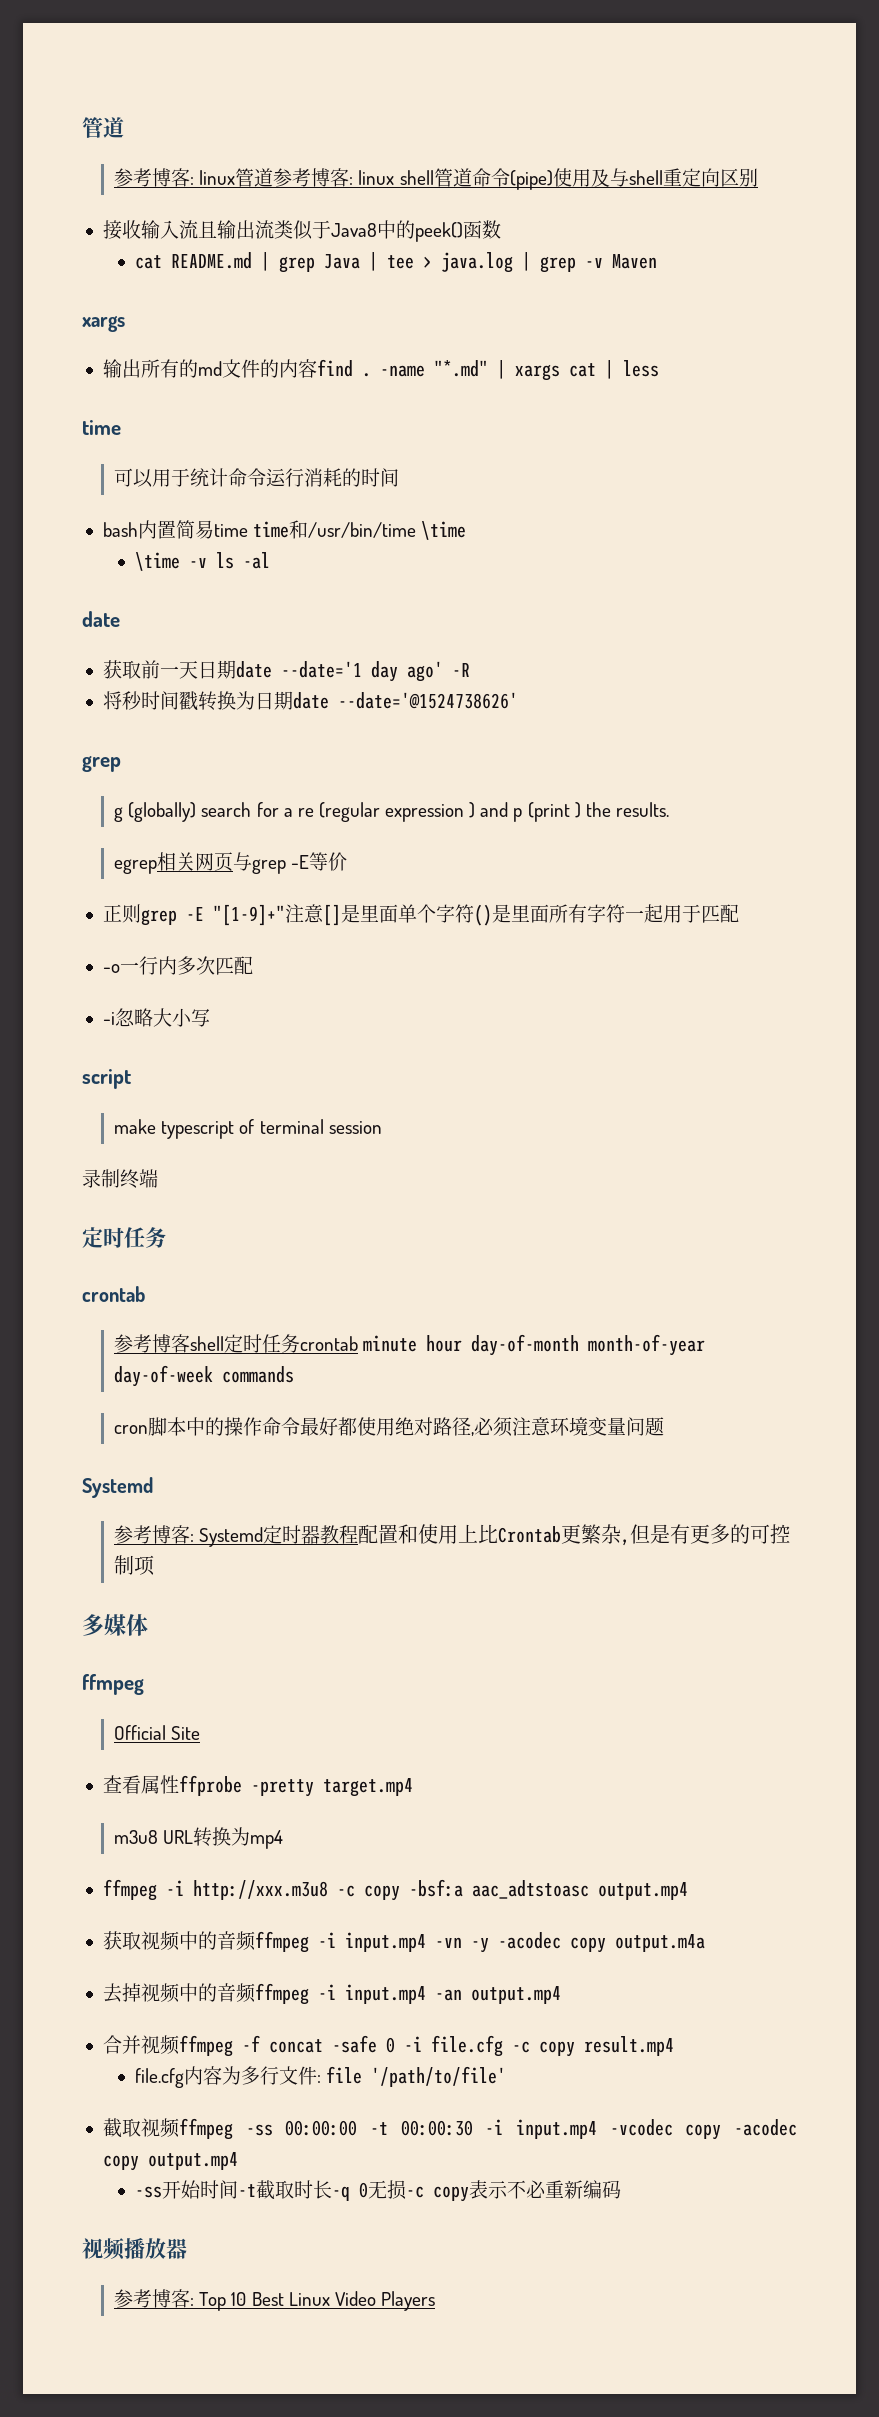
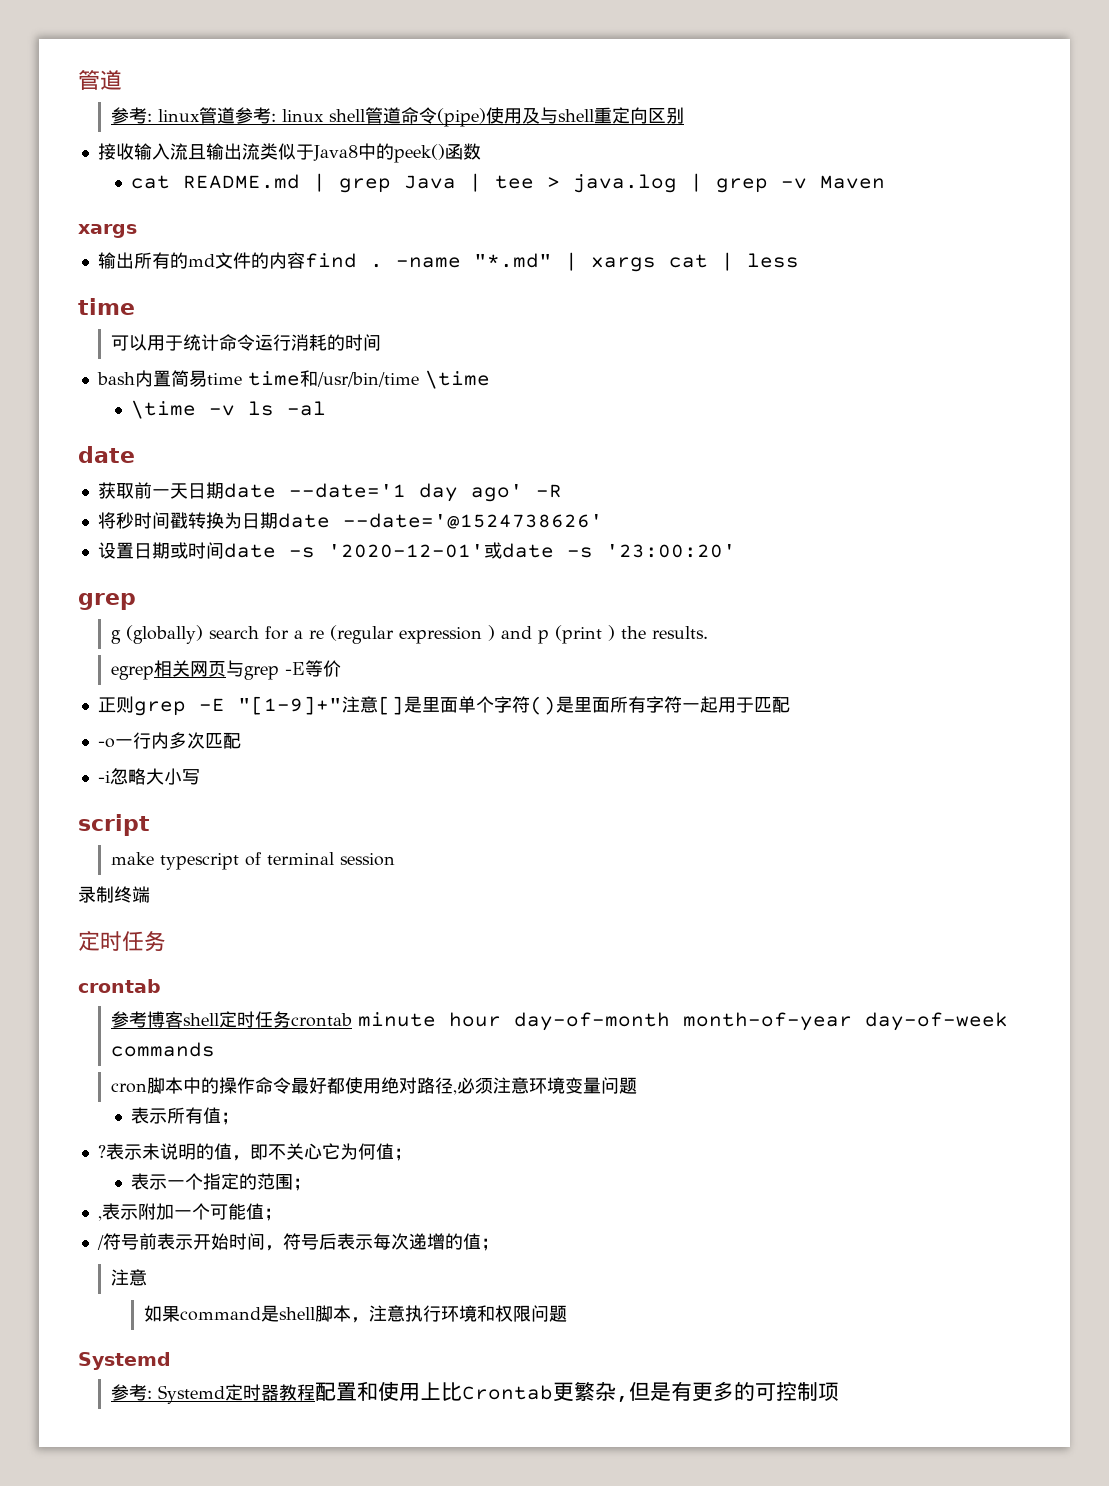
- 参考博客: linux管道参考博客: linux shell管道命令(pipe)使用及与shell重定向区别
+ 参考: linux管道参考: linux shell管道命令(pipe)使用及与shell重定向区别
+ 设置日期或时间date -s '2020-12-01'或date -s '23:00:20'
+ 表示所有值；
+ ?表示未说明的值，即不关心它为何值；
+ 表示一个指定的范围；
+ ,表示附加一个可能值；
+ /符号前表示开始时间，符号后表示每次递增的值；
+ 注意
+ 如果command是shell脚本，注意执行环境和权限问题
- 参考博客: Systemd定时器教程配置和使用上比Crontab更繁杂,但是有更多的可控制项
+ 参考: Systemd定时器教程配置和使用上比Crontab更繁杂,但是有更多的可控制项
- 多媒体
- ffmpeg
- Official Site
- 查看属性ffprobe -pretty target.mp4
- m3u8 URL转换为mp4
- ffmpeg -i http://xxx.m3u8 -c copy -bsf:a aac_adtstoasc output.mp4
- 获取视频中的音频ffmpeg -i input.mp4 -vn -y -acodec copy output.m4a
- 去掉视频中的音频ffmpeg -i input.mp4 -an output.mp4
- 合并视频ffmpeg -f concat -safe 0 -i file.cfg -c copy result.mp4
- file.cfg内容为多行文件: file '/path/to/file'
- 截取视频ffmpeg -ss 00:00:00 -t 00:00:30 -i input.mp4 -vcodec copy -acodec copy output.mp4
- -ss开始时间-t截取时长-q 0无损-c copy表示不必重新编码
- 视频播放器
- 参考博客: Top 10 Best Linux Video Players

